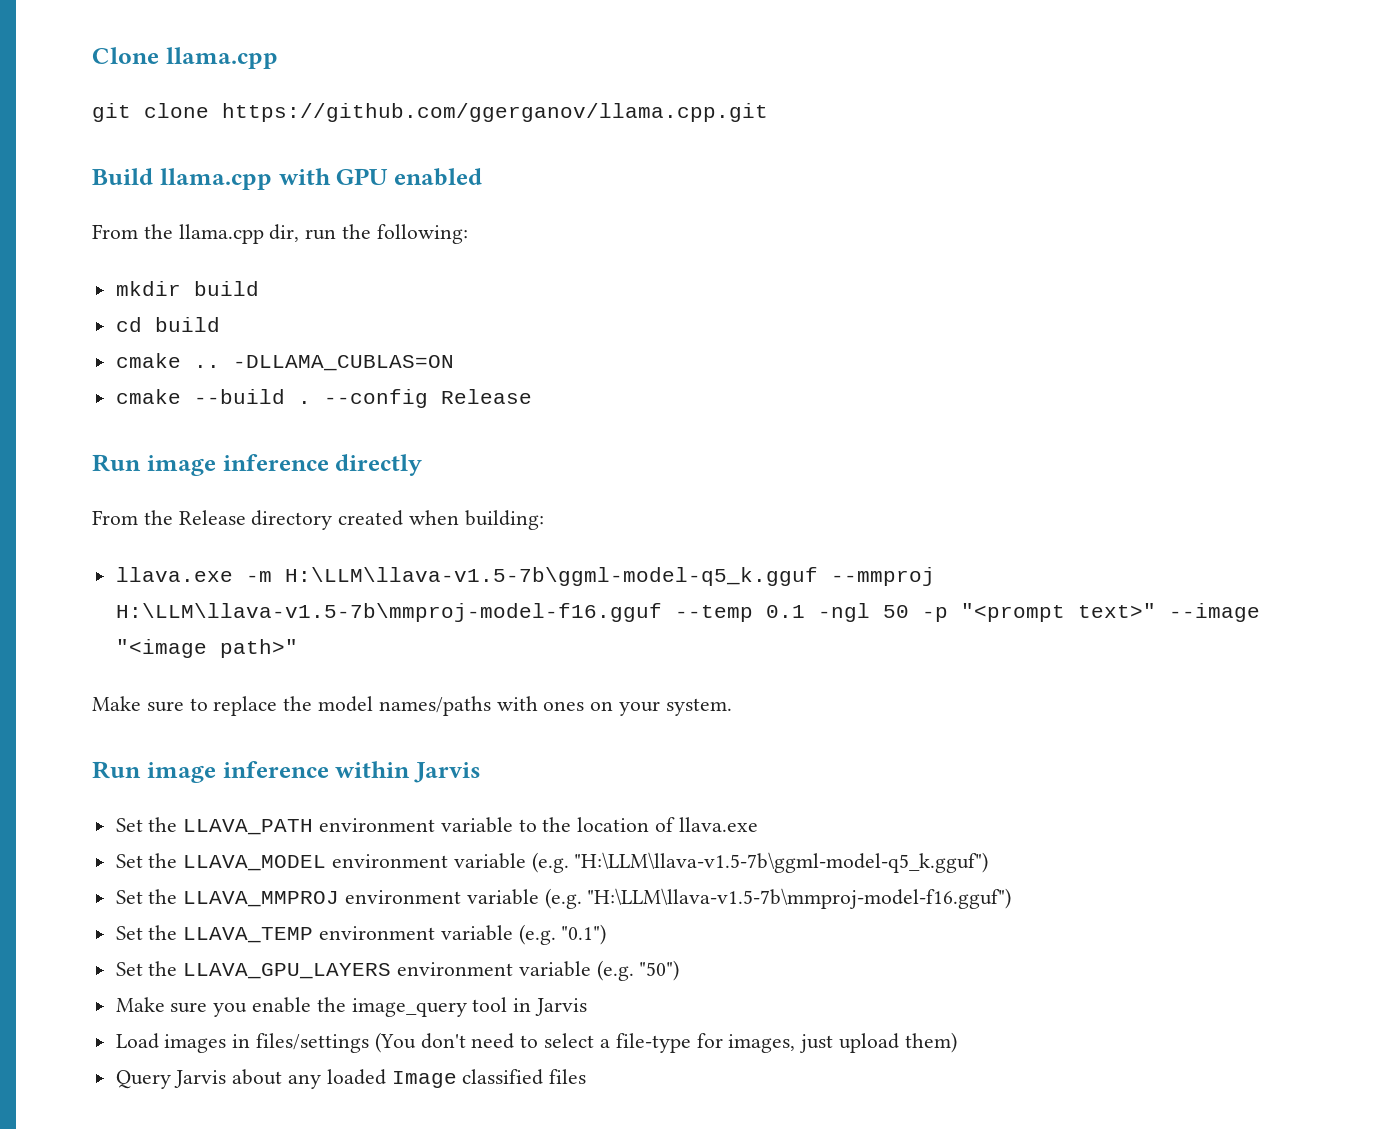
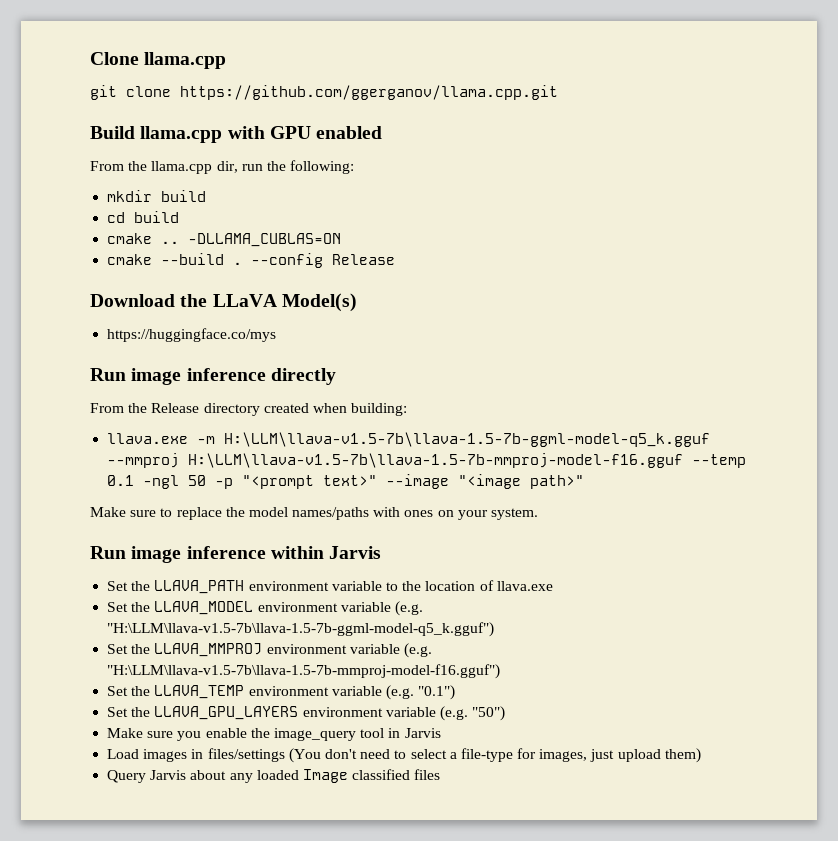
+ Download the LLaVA Model(s)
+ https://huggingface.co/mys
- llava.exe -m H:\LLM\llava-v1.5-7b\ggml-model-q5_k.gguf --mmproj H:\LLM\llava-v1.5-7b\mmproj-model-f16.gguf --temp 0.1 -ngl 50 -p "<prompt text>" --image "<image path>"
+ llava.exe -m H:\LLM\llava-v1.5-7b\llava-1.5-7b-ggml-model-q5_k.gguf --mmproj H:\LLM\llava-v1.5-7b\llava-1.5-7b-mmproj-model-f16.gguf --temp 0.1 -ngl 50 -p "<prompt text>" --image "<image path>"
- Set the LLAVA_MODEL environment variable (e.g. "H:\LLM\llava-v1.5-7b\ggml-model-q5_k.gguf")
+ Set the LLAVA_MODEL environment variable (e.g. "H:\LLM\llava-v1.5-7b\llava-1.5-7b-ggml-model-q5_k.gguf")
- Set the LLAVA_MMPROJ environment variable (e.g. "H:\LLM\llava-v1.5-7b\mmproj-model-f16.gguf")
+ Set the LLAVA_MMPROJ environment variable (e.g. "H:\LLM\llava-v1.5-7b\llava-1.5-7b-mmproj-model-f16.gguf")

